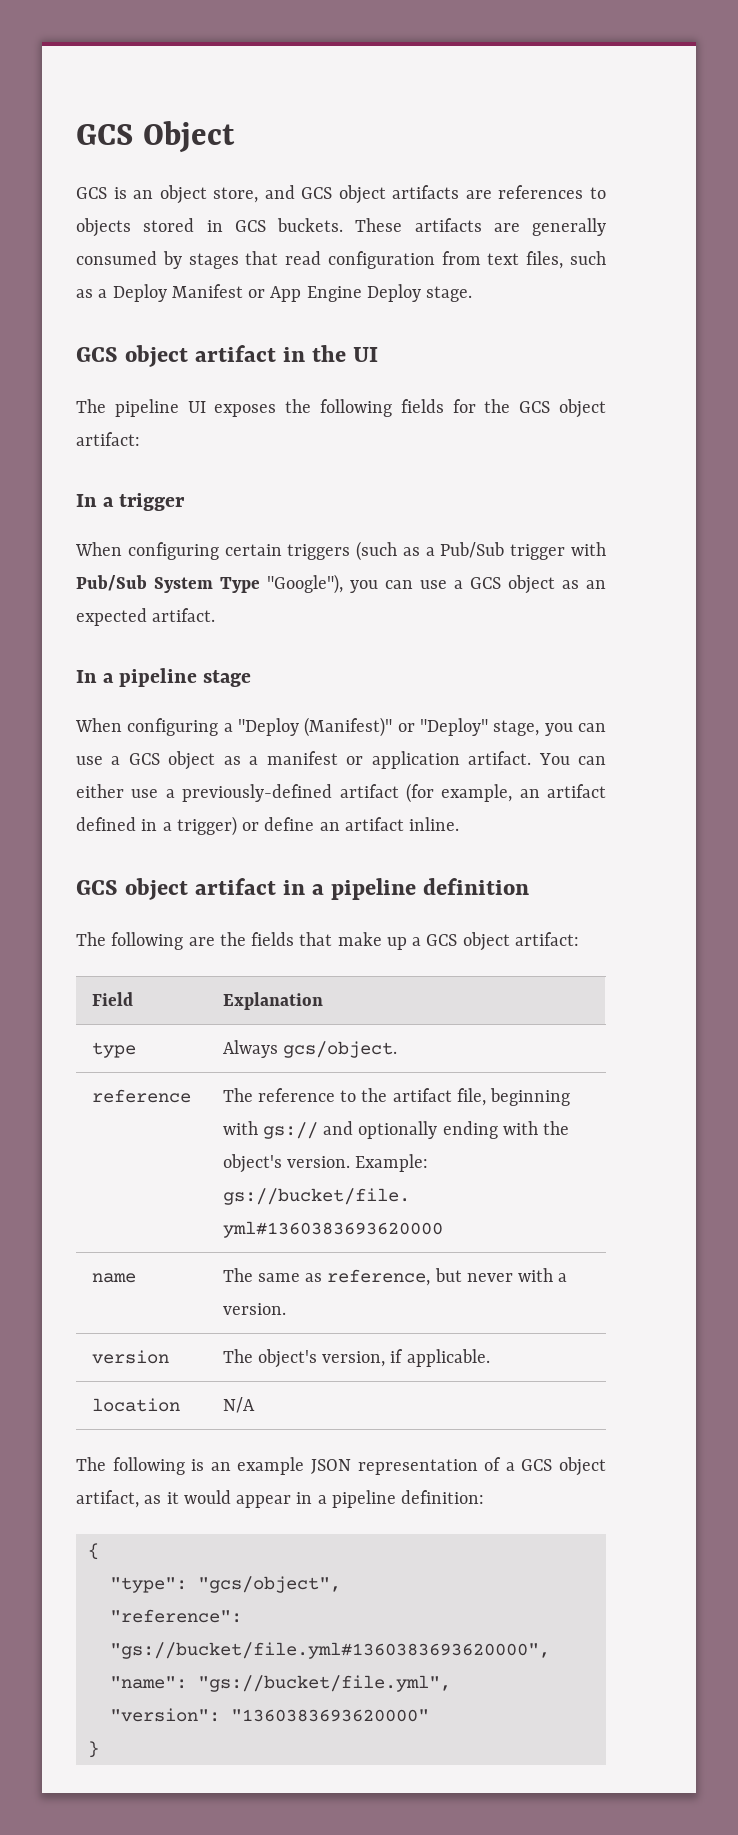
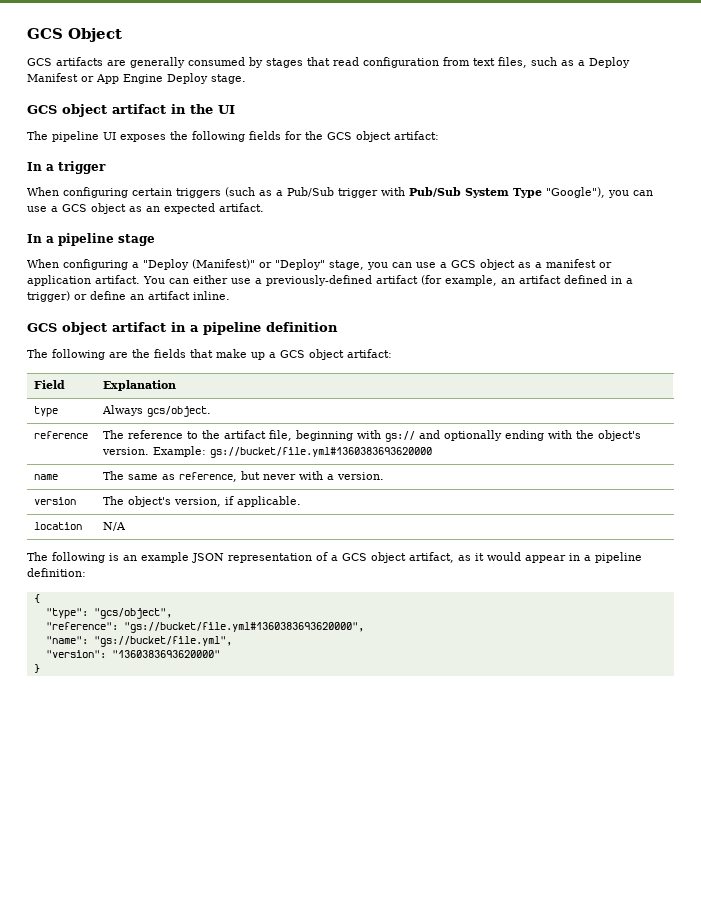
- GCS is an object store, and GCS object artifacts are references to objects stored in GCS buckets. These artifacts are generally consumed by stages that read configuration from text files, such as a Deploy Manifest or App Engine Deploy stage.
+ GCS artifacts are generally consumed by stages that read configuration from text files, such as a Deploy Manifest or App Engine Deploy stage.

